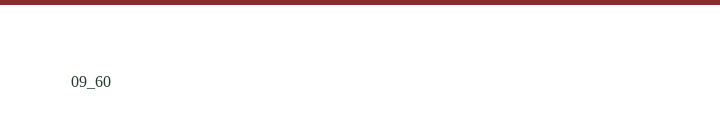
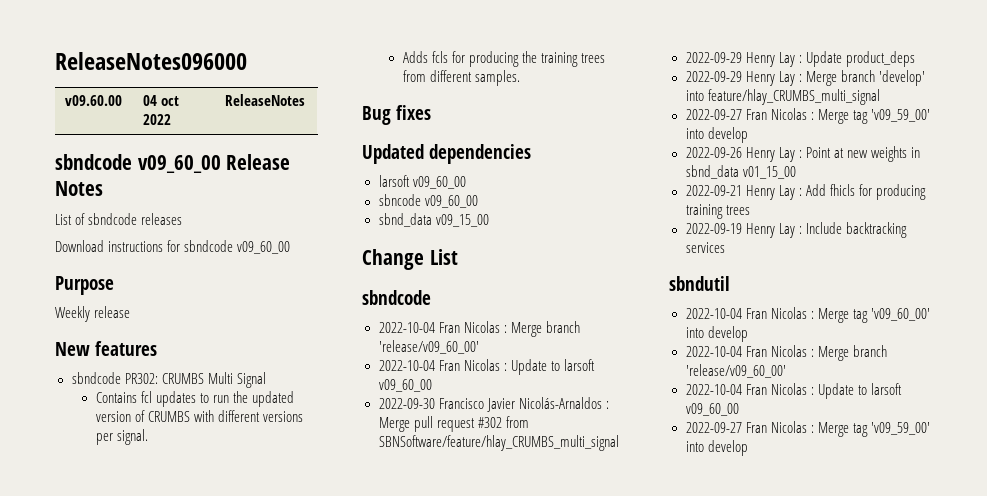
- 09_60
+ ReleaseNotes096000
+ v09.60.00 | 04 oct 2022 | ReleaseNotes
+ sbndcode v09_60_00 Release Notes
+ List of sbndcode releases
+ Download instructions for sbndcode v09_60_00
+ Purpose
+ Weekly release
+ New features
+ sbndcode PR302: CRUMBS Multi Signal
+ Contains fcl updates to run the updated version of CRUMBS with different versions per signal.
+ Adds fcls for producing the training trees from different samples.
+ Bug fixes
+ Updated dependencies
+ larsoft v09_60_00
+ sbncode v09_60_00
+ sbnd_data v09_15_00
+ Change List
+ sbndcode
+ 2022-10-04 Fran Nicolas : Merge branch 'release/v09_60_00'
+ 2022-10-04 Fran Nicolas : Update to larsoft v09_60_00
+ 2022-09-30 Francisco Javier Nicolás-Arnaldos : Merge pull request #302 from SBNSoftware/feature/hlay_CRUMBS_multi_signal
+ 2022-09-29 Henry Lay : Update product_deps
+ 2022-09-29 Henry Lay : Merge branch 'develop' into feature/hlay_CRUMBS_multi_signal
+ 2022-09-27 Fran Nicolas : Merge tag 'v09_59_00' into develop
+ 2022-09-26 Henry Lay : Point at new weights in sbnd_data v01_15_00
+ 2022-09-21 Henry Lay : Add fhicls for producing training trees
+ 2022-09-19 Henry Lay : Include backtracking services
+ sbndutil
+ 2022-10-04 Fran Nicolas : Merge tag 'v09_60_00' into develop
+ 2022-10-04 Fran Nicolas : Merge branch 'release/v09_60_00'
+ 2022-10-04 Fran Nicolas : Update to larsoft v09_60_00
+ 2022-09-27 Fran Nicolas : Merge tag 'v09_59_00' into develop

